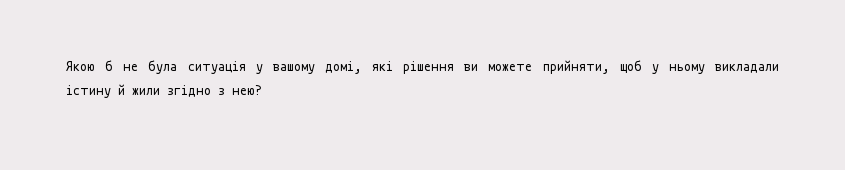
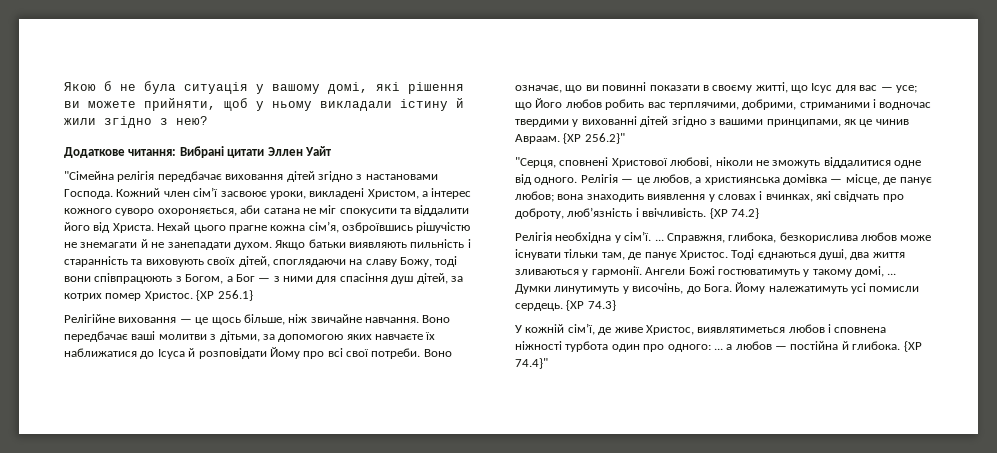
+ Додаткове читання: Вибрані цитати Эллен Уайт
+ "Сімейна релігія передбачає виховання дітей згідно з настановами Господа. Кожний член сім’ї засвоює уроки, викладені Христом, а інтерес кожного суворо охороняється, аби сатана не міг спокусити та віддалити його від Христа. Нехай цього прагне кожна сім’я, озброївшись рішучістю не знемагати й не занепадати духом. Якщо батьки виявляють пильність і старанність та виховують своїх дітей, споглядаючи на славу Божу, тоді вони співпрацюють з Богом, а Бог — з ними для спасіння душ дітей, за котрих помер Христос. {ХР 256.1}
+ Релігійне виховання — це щось більше, ніж звичайне навчання. Воно передбачає ваші молитви з дітьми, за допомогою яких навчаєте їх наближатися до Ісуса й розповідати Йому про всі свої потреби. Воно означає, що ви повинні показати в своєму житті, що Ісус для вас — усе; що Його любов робить вас терплячими, добрими, стриманими і водночас твердими у вихованні дітей згідно з вашими принципами, як це чинив Авраам. {ХР 256.2}"
+ "Серця, сповнені Христової любові, ніколи не зможуть віддалитися одне від одного. Релігія — це любов, а християнська домівка — місце, де панує любов; вона знаходить виявлення у словах і вчинках, які свідчать про доброту, люб’язність і ввічливість. {ХР 74.2}
+ Релігія необхідна у сім’ї. ... Справжня, глибока, безкорислива любов може існувати тільки там, де панує Христос. Тоді єднаються душі, два життя зливаються у гармонії. Ангели Божі гостюватимуть у такому домі, ... Думки линутимуть у височінь, до Бога. Йому належатимуть усі помисли сердець. {ХР 74.3}
+ У кожній сім’ї, де живе Христос, виявлятиметься любов і сповнена ніжності турбота один про одного: ... а любов — постійна й глибока. {ХР 74.4}"

